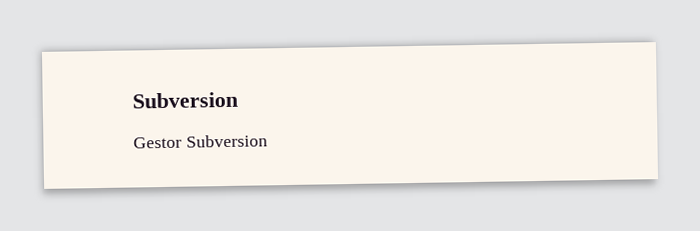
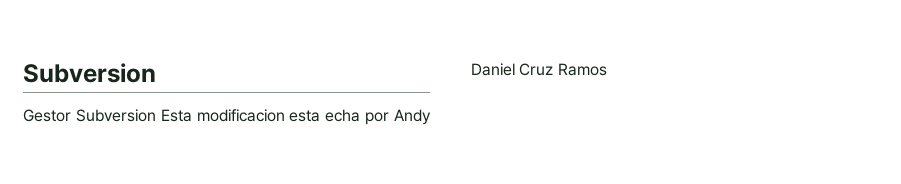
- Gestor Subversion
+ Gestor Subversion Esta modificacion esta echa por Andy Daniel Cruz Ramos

